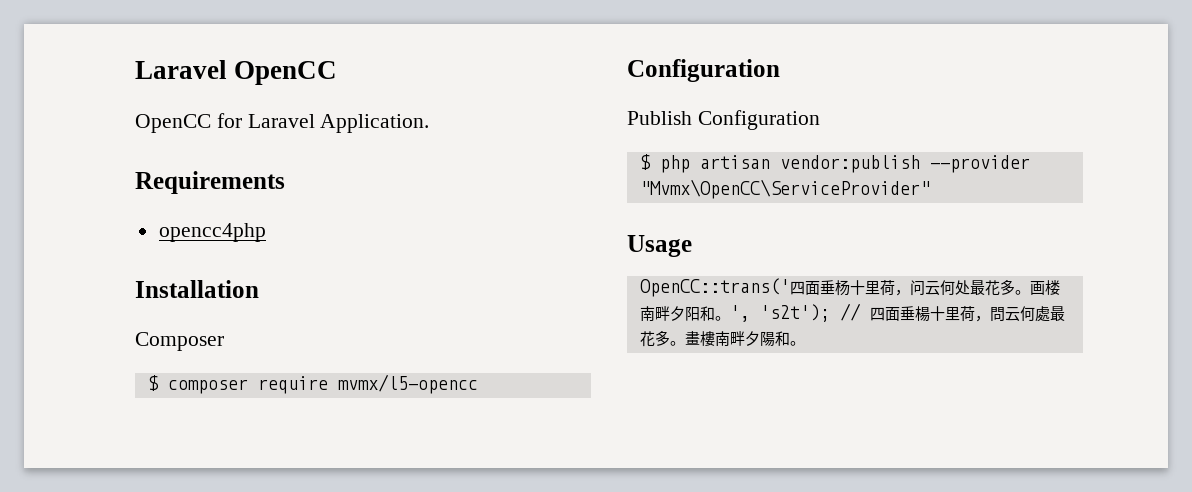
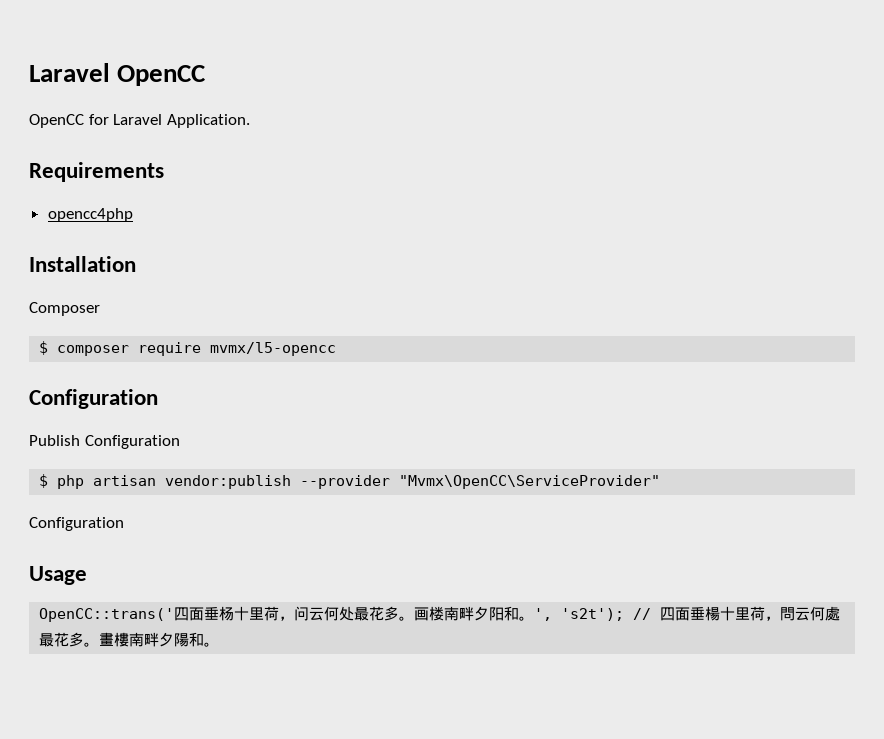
  $ php artisan vendor:publish --provider "Mvmx\OpenCC\ServiceProvider"
+ Configuration

